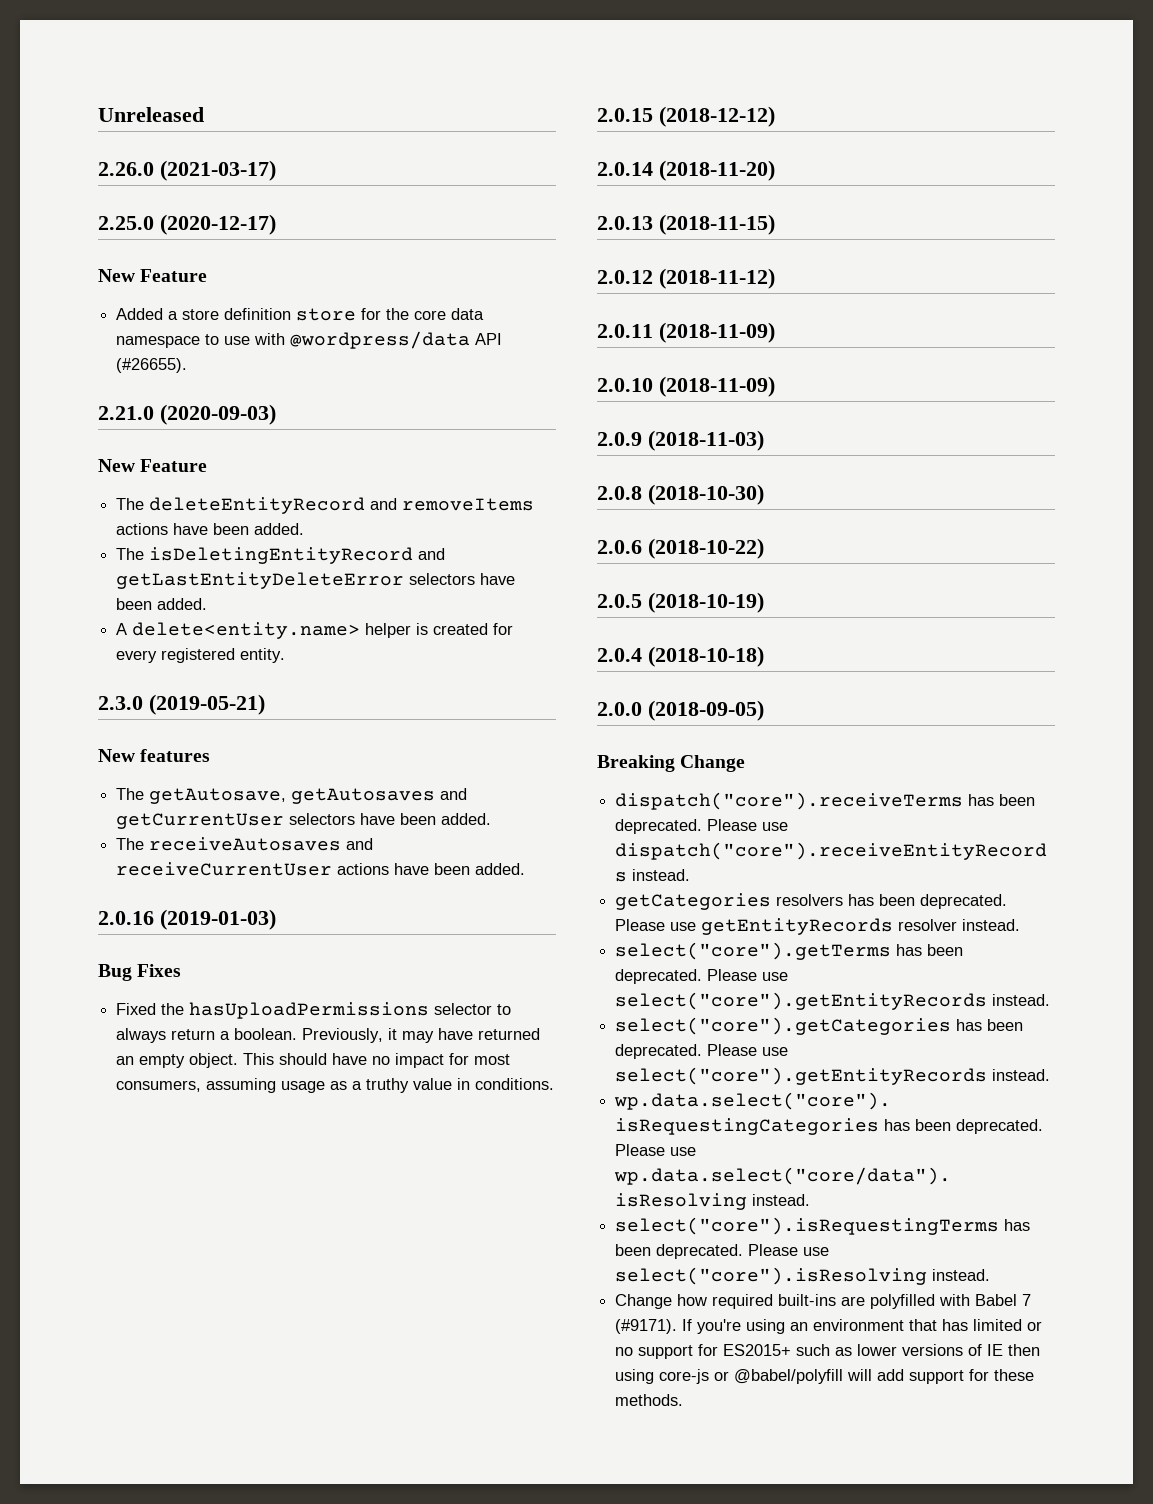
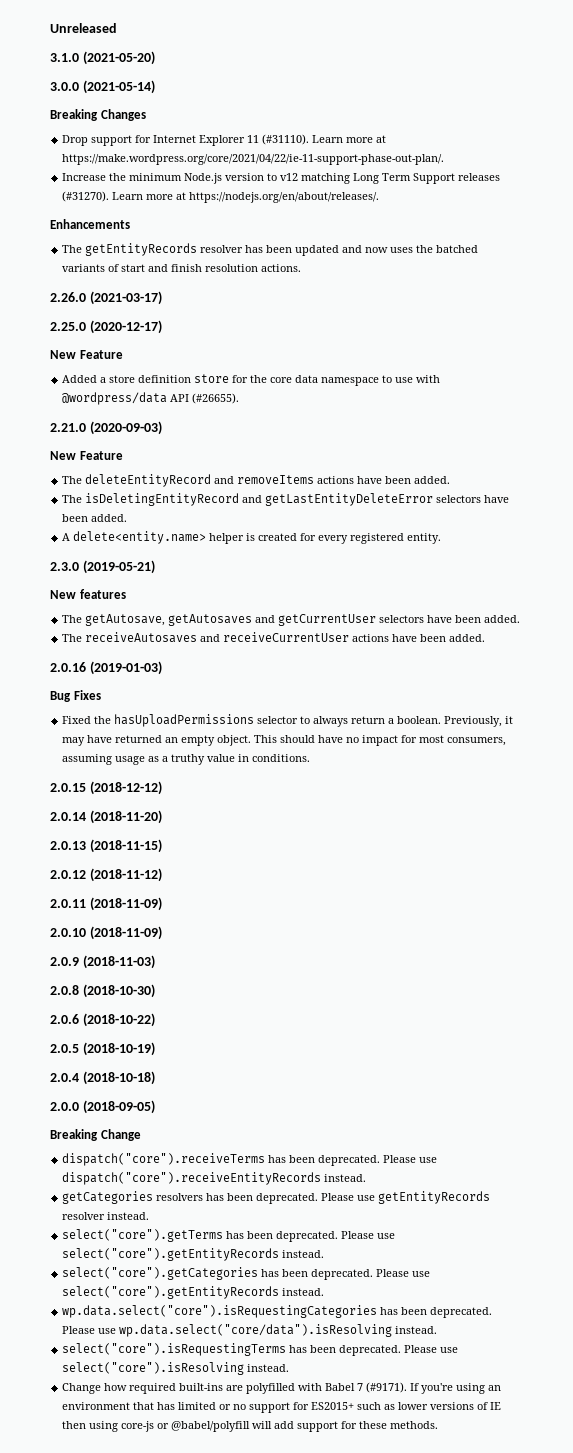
+ 3.1.0 (2021-05-20)
+ 3.0.0 (2021-05-14)
+ Breaking Changes
+ Drop support for Internet Explorer 11 (#31110). Learn more at https://make.wordpress.org/core/2021/04/22/ie-11-support-phase-out-plan/.
+ Increase the minimum Node.js version to v12 matching Long Term Support releases (#31270). Learn more at https://nodejs.org/en/about/releases/.
+ Enhancements
+ The getEntityRecords resolver has been updated and now uses the batched variants of start and finish resolution actions.

